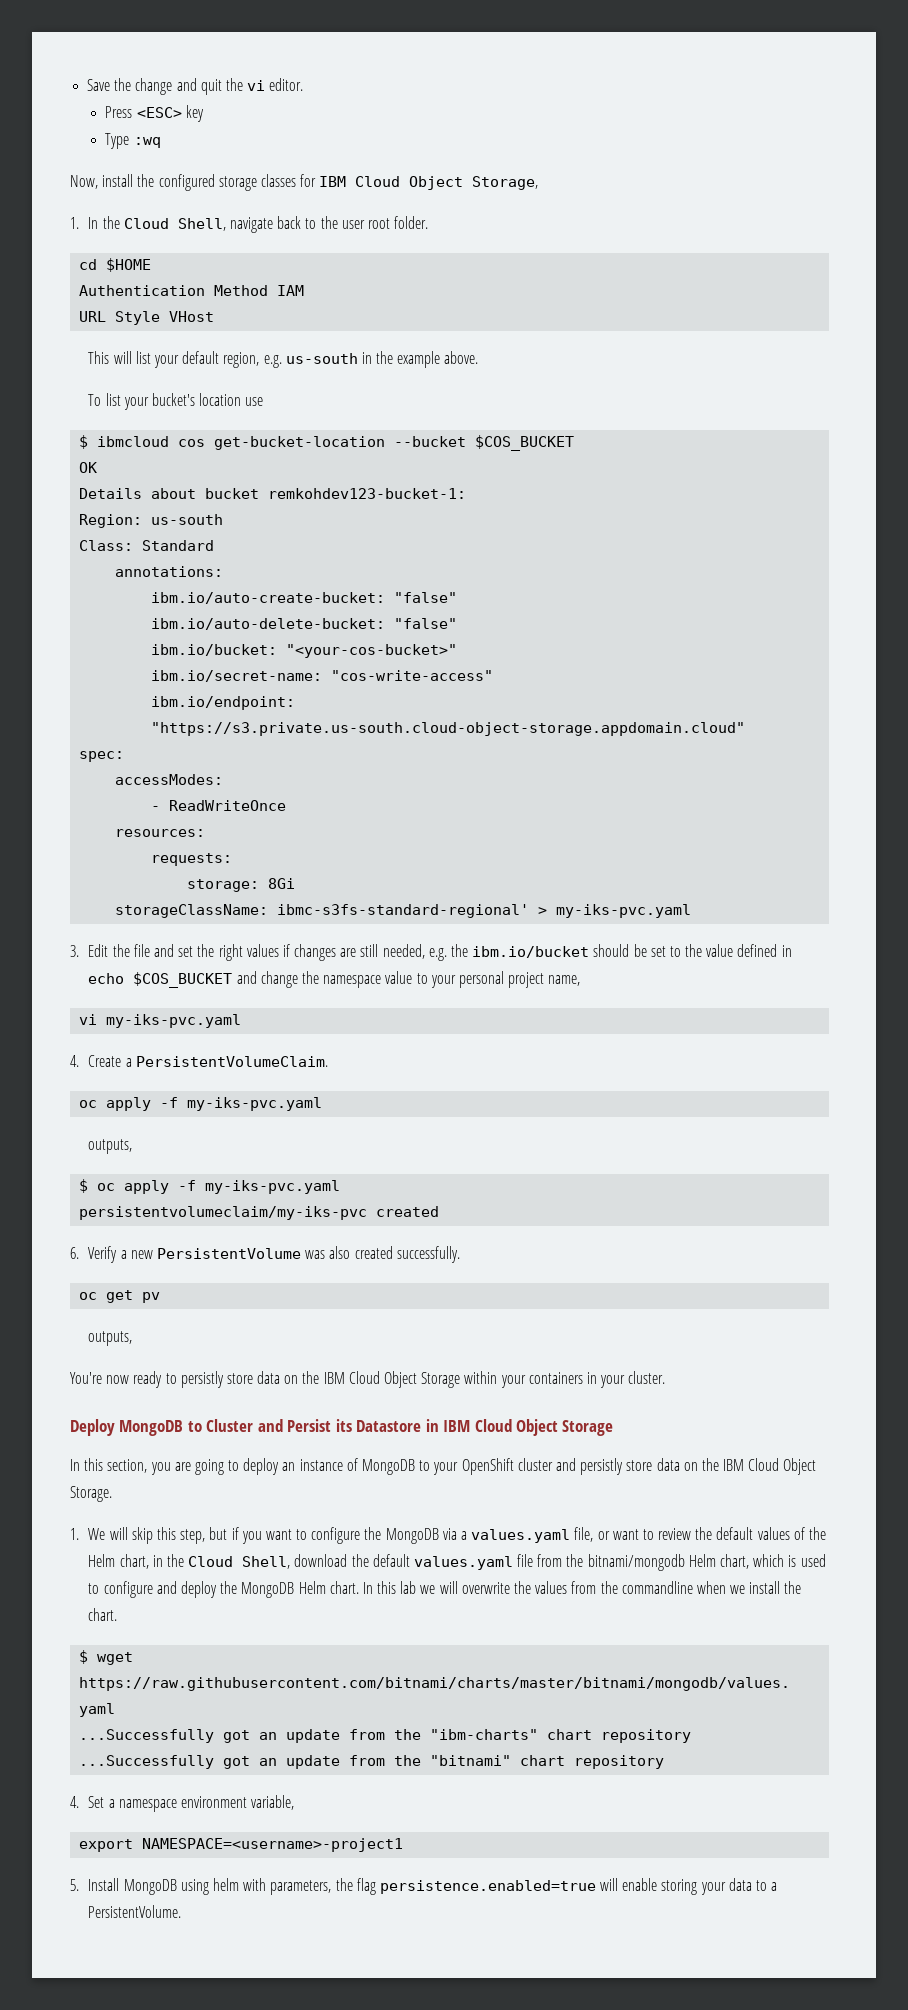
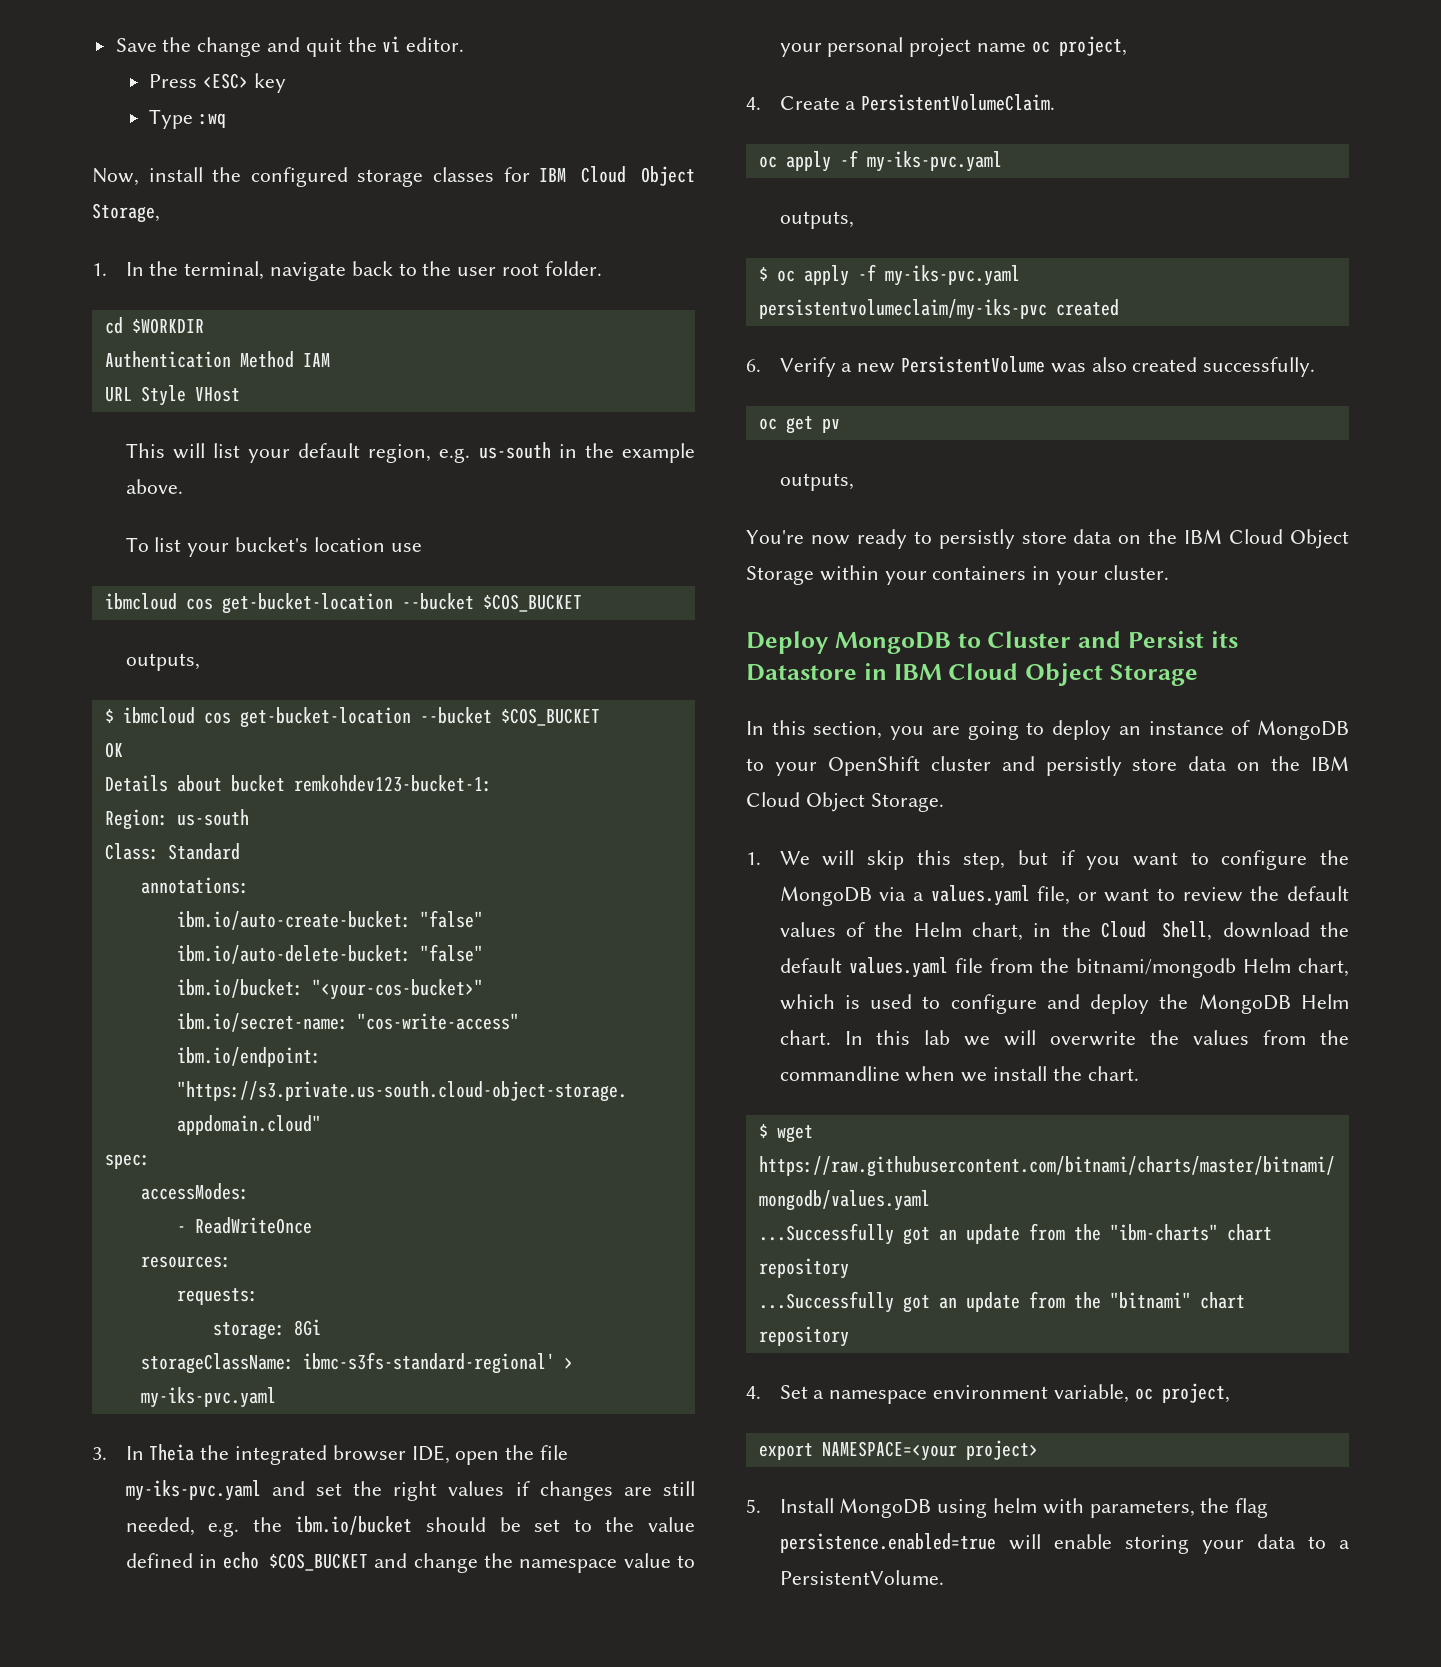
- 1. In the Cloud Shell, navigate back to the user root folder.
+ 1. In the terminal, navigate back to the user root folder.
- cd $HOME
+ cd $WORKDIR
  To list your bucket's location use
+ ibmcloud cos get-bucket-location --bucket $COS_BUCKET
+ outputs,
- 3. Edit the file and set the right values if changes are still needed, e.g. the ibm.io/bucket should be set to the value defined in echo $COS_BUCKET and change the namespace value to your personal project name,
- vi my-iks-pvc.yaml
+ 3. In Theia the integrated browser IDE, open the file my-iks-pvc.yaml and set the right values if changes are still needed, e.g. the ibm.io/bucket should be set to the value defined in echo $COS_BUCKET and change the namespace value to your personal project name oc project,
- 4. Set a namespace environment variable,
+ 4. Set a namespace environment variable, oc project,
- export NAMESPACE=<username>-project1
+ export NAMESPACE=<your project>

